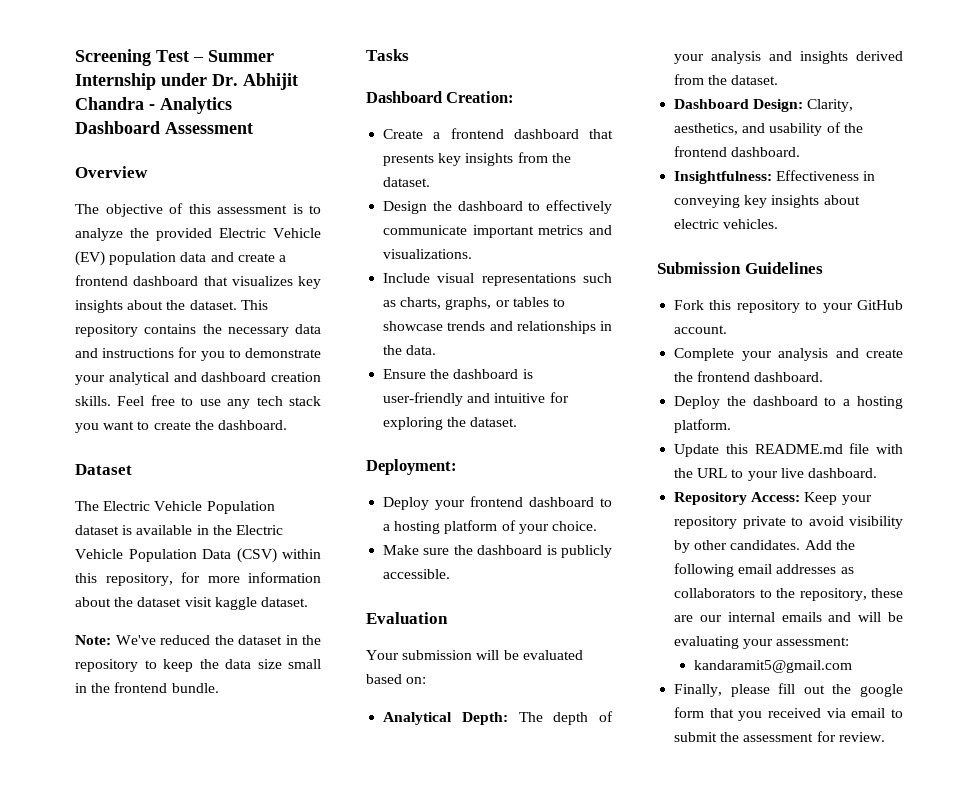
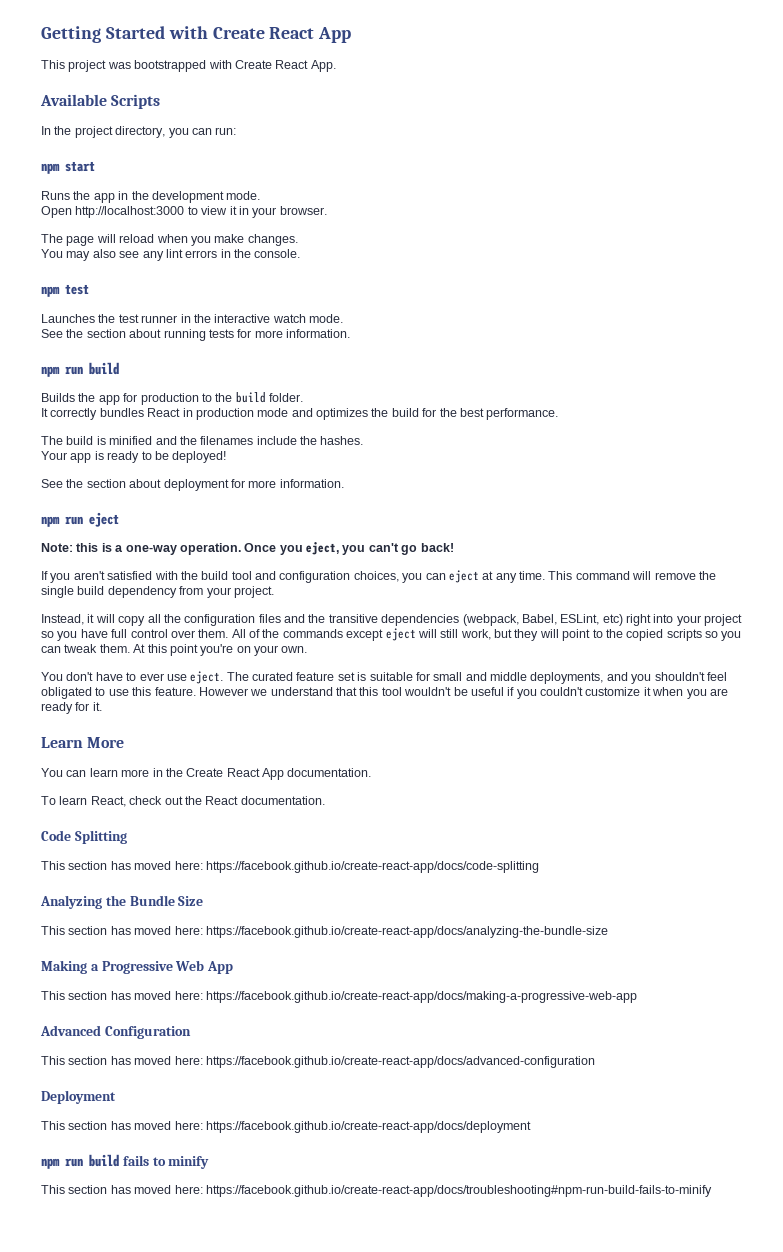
- Screening Test – Summer Internship under Dr. Abhijit Chandra - Analytics Dashboard Assessment
- Overview
- The objective of this assessment is to analyze the provided Electric Vehicle (EV) population data and create a frontend dashboard that visualizes key insights about the dataset. This repository contains the necessary data and instructions for you to demonstrate your analytical and dashboard creation skills. Feel free to use any tech stack you want to create the dashboard.
- Dataset
- The Electric Vehicle Population dataset is available in the Electric Vehicle Population Data (CSV) within this repository, for more information about the dataset visit kaggle dataset.
- Note: We've reduced the dataset in the repository to keep the data size small in the frontend bundle.
- Tasks
- Dashboard Creation:
- Create a frontend dashboard that presents key insights from the dataset.
- Design the dashboard to effectively communicate important metrics and visualizations.
- Include visual representations such as charts, graphs, or tables to showcase trends and relationships in the data.
- Ensure the dashboard is user-friendly and intuitive for exploring the dataset.
- Deployment:
- Deploy your frontend dashboard to a hosting platform of your choice.
- Make sure the dashboard is publicly accessible.
- Evaluation
- Your submission will be evaluated based on:
- Analytical Depth: The depth of your analysis and insights derived from the dataset.
- Dashboard Design: Clarity, aesthetics, and usability of the frontend dashboard.
- Insightfulness: Effectiveness in conveying key insights about electric vehicles.
- Submission Guidelines
- Fork this repository to your GitHub account.
- Complete your analysis and create the frontend dashboard.
- Deploy the dashboard to a hosting platform.
- Update this README.md file with the URL to your live dashboard.
- Repository Access: Keep your repository private to avoid visibility by other candidates. Add the following email addresses as collaborators to the repository, these are our internal emails and will be evaluating your assessment:
- kandaramit5@gmail.com
- Finally, please fill out the google form that you received via email to submit the assessment for review.
+ Getting Started with Create React App
+ This project was bootstrapped with Create React App.
+ Available Scripts
+ In the project directory, you can run:
+ npm start
+ Runs the app in the development mode.
+ Open http://localhost:3000 to view it in your browser.
+ The page will reload when you make changes.
+ You may also see any lint errors in the console.
+ npm test
+ Launches the test runner in the interactive watch mode.
+ See the section about running tests for more information.
+ npm run build
+ Builds the app for production to the build folder.
+ It correctly bundles React in production mode and optimizes the build for the best performance.
+ The build is minified and the filenames include the hashes.
+ Your app is ready to be deployed!
+ See the section about deployment for more information.
+ npm run eject
+ Note: this is a one-way operation. Once you eject, you can't go back!
+ If you aren't satisfied with the build tool and configuration choices, you can eject at any time. This command will remove the single build dependency from your project.
+ Instead, it will copy all the configuration files and the transitive dependencies (webpack, Babel, ESLint, etc) right into your project so you have full control over them. All of the commands except eject will still work, but they will point to the copied scripts so you can tweak them. At this point you're on your own.
+ You don't have to ever use eject. The curated feature set is suitable for small and middle deployments, and you shouldn't feel obligated to use this feature. However we understand that this tool wouldn't be useful if you couldn't customize it when you are ready for it.
+ Learn More
+ You can learn more in the Create React App documentation.
+ To learn React, check out the React documentation.
+ Code Splitting
+ This section has moved here: https://facebook.github.io/create-react-app/docs/code-splitting
+ Analyzing the Bundle Size
+ This section has moved here: https://facebook.github.io/create-react-app/docs/analyzing-the-bundle-size
+ Making a Progressive Web App
+ This section has moved here: https://facebook.github.io/create-react-app/docs/making-a-progressive-web-app
+ Advanced Configuration
+ This section has moved here: https://facebook.github.io/create-react-app/docs/advanced-configuration
+ Deployment
+ This section has moved here: https://facebook.github.io/create-react-app/docs/deployment
+ npm run build fails to minify
+ This section has moved here: https://facebook.github.io/create-react-app/docs/troubleshooting#npm-run-build-fails-to-minify

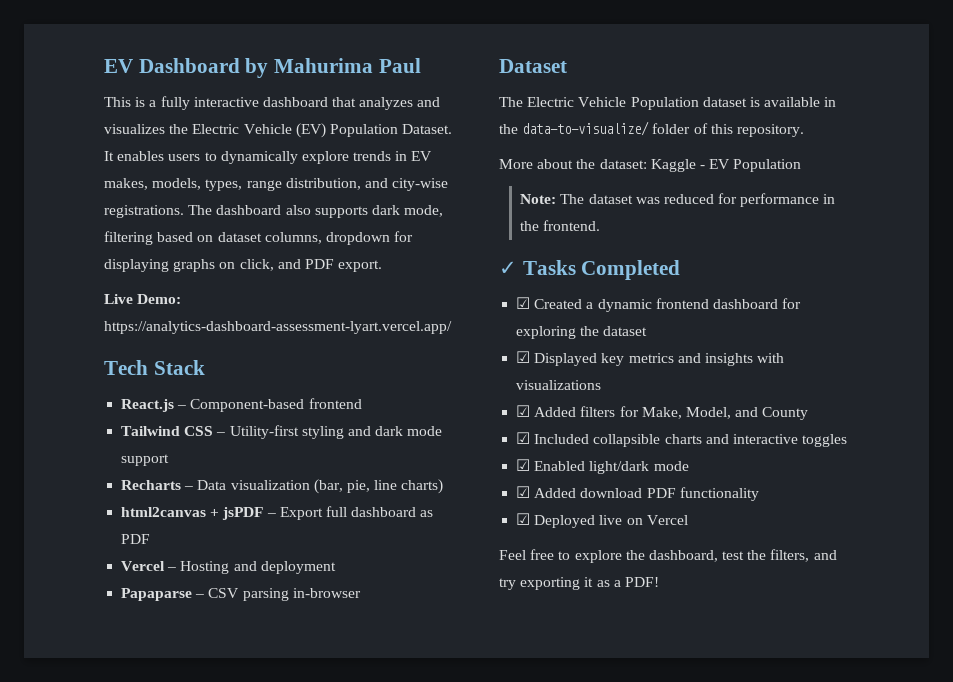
- Getting Started with Create React App
- This project was bootstrapped with Create React App.
- Available Scripts
- In the project directory, you can run:
- npm start
- Runs the app in the development mode.
- Open http://localhost:3000 to view it in your browser.
- The page will reload when you make changes.
- You may also see any lint errors in the console.
- npm test
- Launches the test runner in the interactive watch mode.
- See the section about running tests for more information.
- npm run build
- Builds the app for production to the build folder.
- It correctly bundles React in production mode and optimizes the build for the best performance.
- The build is minified and the filenames include the hashes.
- Your app is ready to be deployed!
- See the section about deployment for more information.
- npm run eject
- Note: this is a one-way operation. Once you eject, you can't go back!
- If you aren't satisfied with the build tool and configuration choices, you can eject at any time. This command will remove the single build dependency from your project.
- Instead, it will copy all the configuration files and the transitive dependencies (webpack, Babel, ESLint, etc) right into your project so you have full control over them. All of the commands except eject will still work, but they will point to the copied scripts so you can tweak them. At this point you're on your own.
- You don't have to ever use eject. The curated feature set is suitable for small and middle deployments, and you shouldn't feel obligated to use this feature. However we understand that this tool wouldn't be useful if you couldn't customize it when you are ready for it.
- Learn More
- You can learn more in the Create React App documentation.
- To learn React, check out the React documentation.
- Code Splitting
- This section has moved here: https://facebook.github.io/create-react-app/docs/code-splitting
- Analyzing the Bundle Size
- This section has moved here: https://facebook.github.io/create-react-app/docs/analyzing-the-bundle-size
- Making a Progressive Web App
- This section has moved here: https://facebook.github.io/create-react-app/docs/making-a-progressive-web-app
- Advanced Configuration
- This section has moved here: https://facebook.github.io/create-react-app/docs/advanced-configuration
- Deployment
- This section has moved here: https://facebook.github.io/create-react-app/docs/deployment
- npm run build fails to minify
- This section has moved here: https://facebook.github.io/create-react-app/docs/troubleshooting#npm-run-build-fails-to-minify
+ EV Dashboard by Mahurima Paul
+ This is a fully interactive dashboard that analyzes and visualizes the Electric Vehicle (EV) Population Dataset. It enables users to dynamically explore trends in EV makes, models, types, range distribution, and city-wise registrations. The dashboard also supports dark mode, filtering based on dataset columns, dropdown for displaying graphs on click, and PDF export.
+ Live Demo: https://analytics-dashboard-assessment-lyart.vercel.app/
+ Tech Stack
+ React.js – Component-based frontend
+ Tailwind CSS – Utility-first styling and dark mode support
+ Recharts – Data visualization (bar, pie, line charts)
+ html2canvas + jsPDF – Export full dashboard as PDF
+ Vercel – Hosting and deployment
+ Papaparse – CSV parsing in-browser
+ Dataset
+ The Electric Vehicle Population dataset is available in the data-to-visualize/ folder of this repository.
+ More about the dataset: Kaggle - EV Population
+ Note: The dataset was reduced for performance in the frontend.
+ ✓ Tasks Completed
+ ☑ Created a dynamic frontend dashboard for exploring the dataset
+ ☑ Displayed key metrics and insights with visualizations
+ ☑ Added filters for Make, Model, and County
+ ☑ Included collapsible charts and interactive toggles
+ ☑ Enabled light/dark mode
+ ☑ Added download PDF functionality
+ ☑ Deployed live on Vercel
+ Feel free to explore the dashboard, test the filters, and try exporting it as a PDF!

